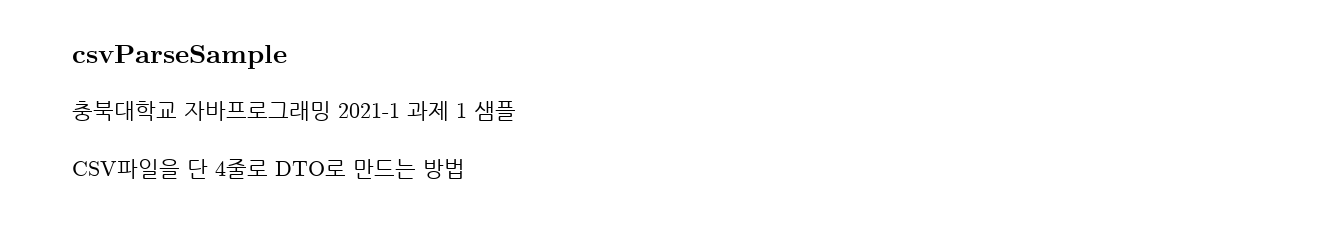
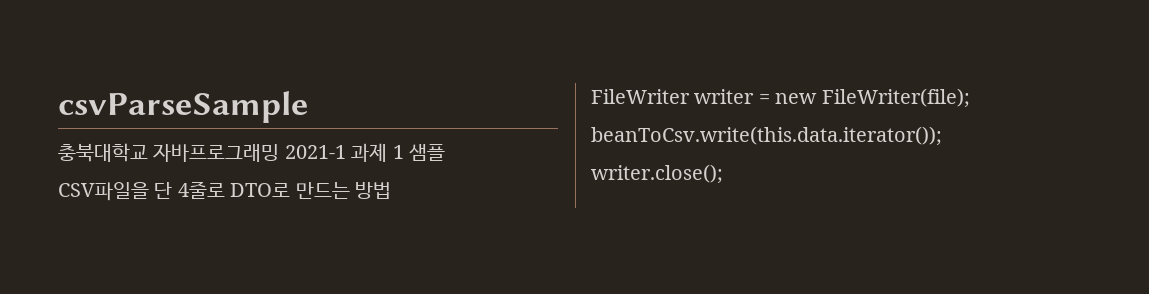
+ FileWriter writer = new FileWriter(file);
+ beanToCsv.write(this.data.iterator());
+ writer.close();

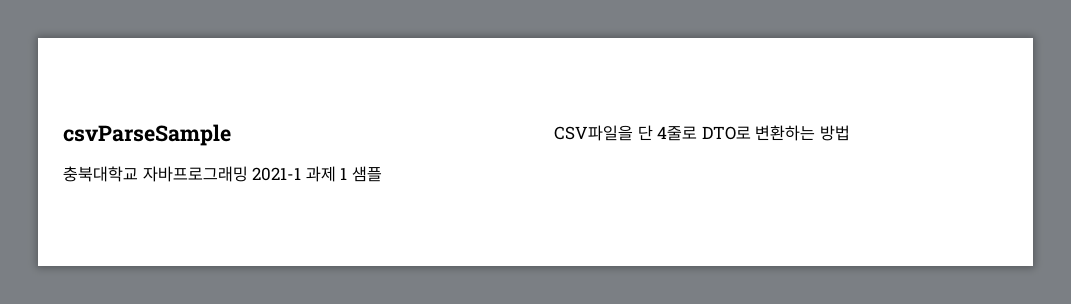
- CSV파일을 단 4줄로 DTO로 만드는 방법
+ CSV파일을 단 4줄로 DTO로 변환하는 방법
- FileWriter writer = new FileWriter(file);
- beanToCsv.write(this.data.iterator());
- writer.close();

